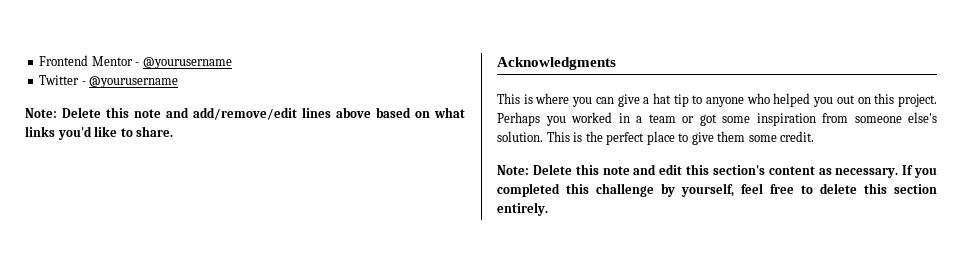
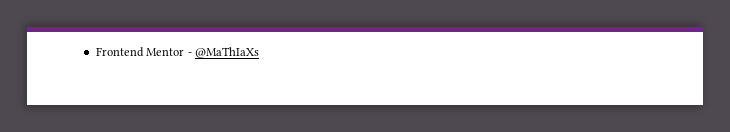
- Frontend Mentor - @yourusername
- Twitter - @yourusername
- Note: Delete this note and add/remove/edit lines above based on what links you'd like to share.
- Acknowledgments
- This is where you can give a hat tip to anyone who helped you out on this project. Perhaps you worked in a team or got some inspiration from someone else's solution. This is the perfect place to give them some credit.
- Note: Delete this note and edit this section's content as necessary. If you completed this challenge by yourself, feel free to delete this section entirely.
+ Frontend Mentor - @MaThIaXs

